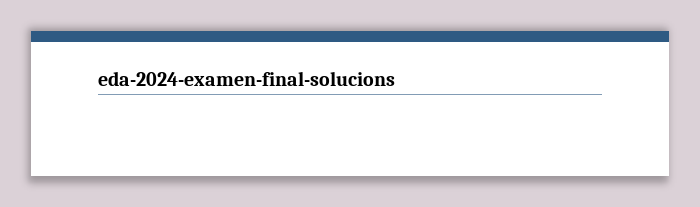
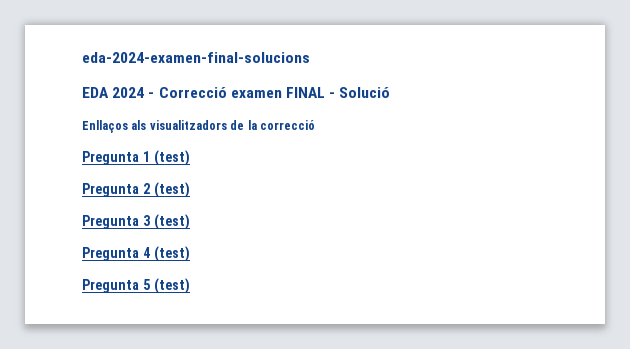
+ EDA 2024 - Correcció examen FINAL - Solució
+ Enllaços als visualitzadors de la correcció
+ Pregunta 1 (test)
+ Pregunta 2 (test)
+ Pregunta 3 (test)
+ Pregunta 4 (test)
+ Pregunta 5 (test)

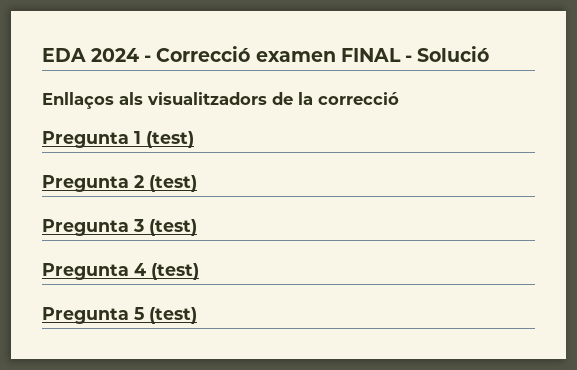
- eda-2024-examen-final-solucions

